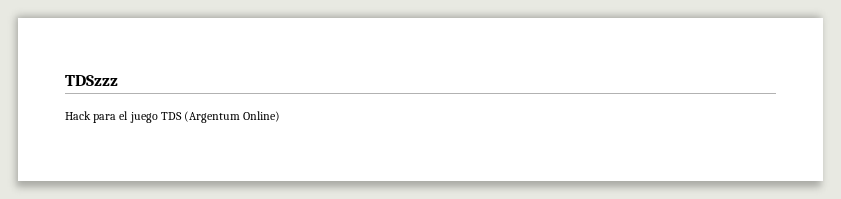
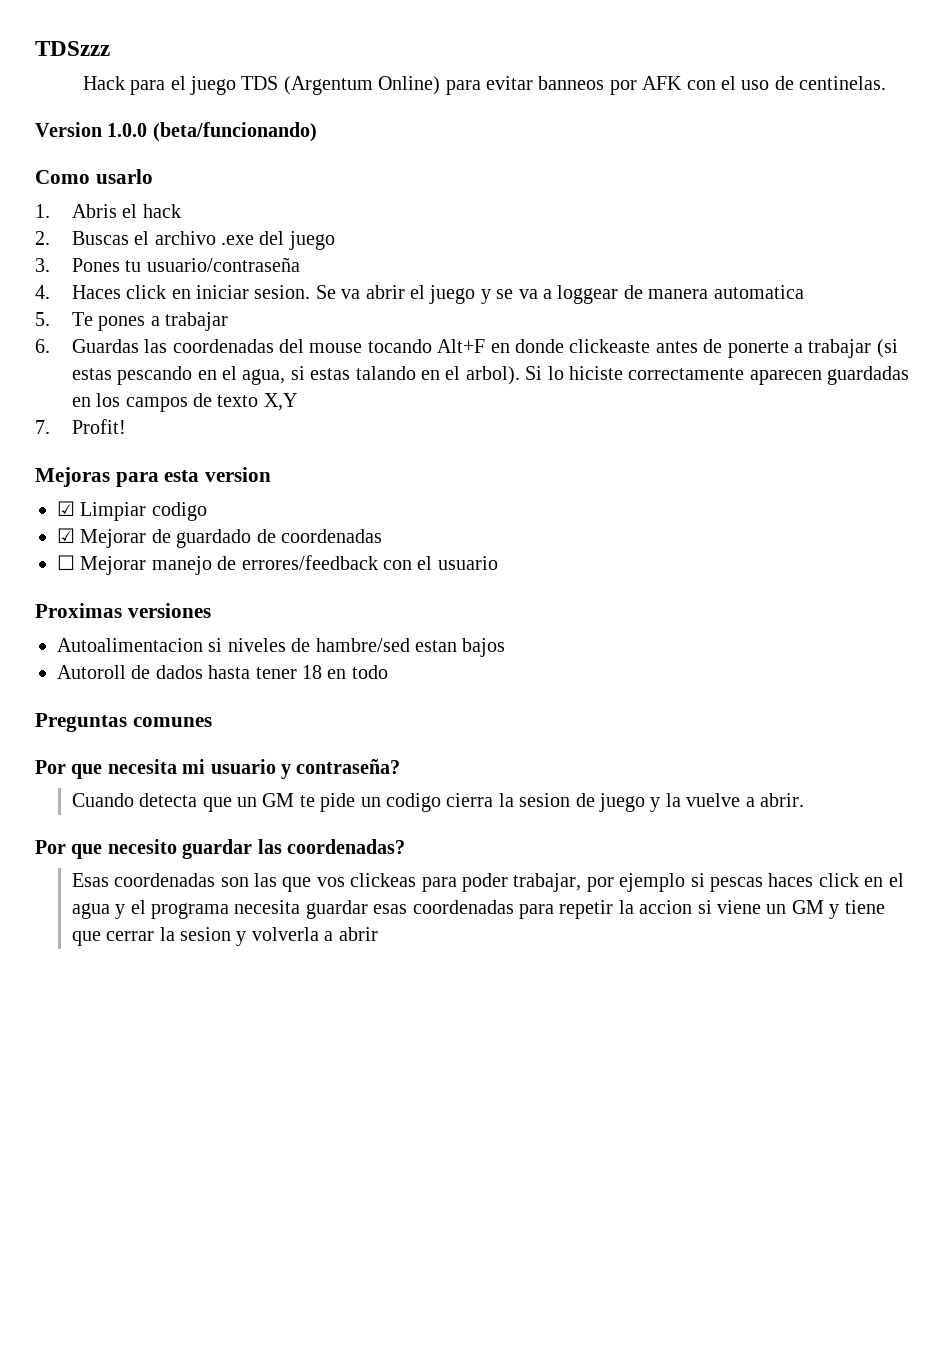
- Hack para el juego TDS (Argentum Online)
+ Hack para el juego TDS (Argentum Online) para evitar banneos por AFK con el uso de centinelas.
+ Version 1.0.0 (beta/funcionando)
+ Como usarlo
+ 1. Abris el hack
+ 2. Buscas el archivo .exe del juego
+ 3. Pones tu usuario/contraseña
+ 4. Haces click en iniciar sesion. Se va abrir el juego y se va a loggear de manera automatica
+ 5. Te pones a trabajar
+ 6. Guardas las coordenadas del mouse tocando Alt+F en donde clickeaste antes de ponerte a trabajar (si estas pescando en el agua, si estas talando en el arbol). Si lo hiciste correctamente aparecen guardadas en los campos de texto X,Y
+ 7. Profit!
+ Mejoras para esta version
+ ☑ Limpiar codigo
+ ☑ Mejorar de guardado de coordenadas
+ ☐ Mejorar manejo de errores/feedback con el usuario
+ Proximas versiones
+ Autoalimentacion si niveles de hambre/sed estan bajos
+ Autoroll de dados hasta tener 18 en todo
+ Preguntas comunes
+ Por que necesita mi usuario y contraseña?
+ Cuando detecta que un GM te pide un codigo cierra la sesion de juego y la vuelve a abrir.
+ Por que necesito guardar las coordenadas?
+ Esas coordenadas son las que vos clickeas para poder trabajar, por ejemplo si pescas haces click en el agua y el programa necesita guardar esas coordenadas para repetir la accion si viene un GM y tiene que cerrar la sesion y volverla a abrir

